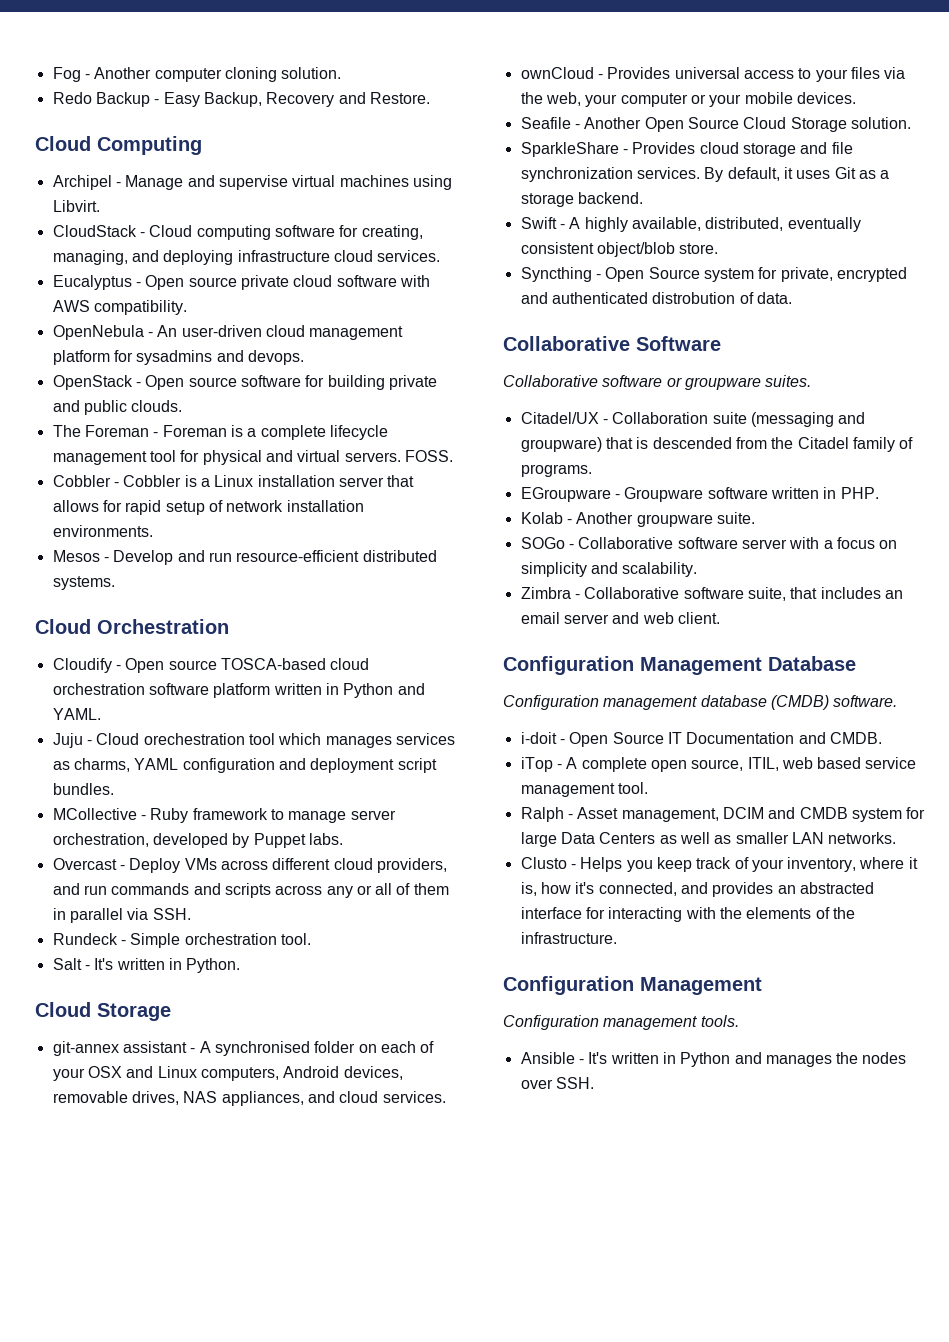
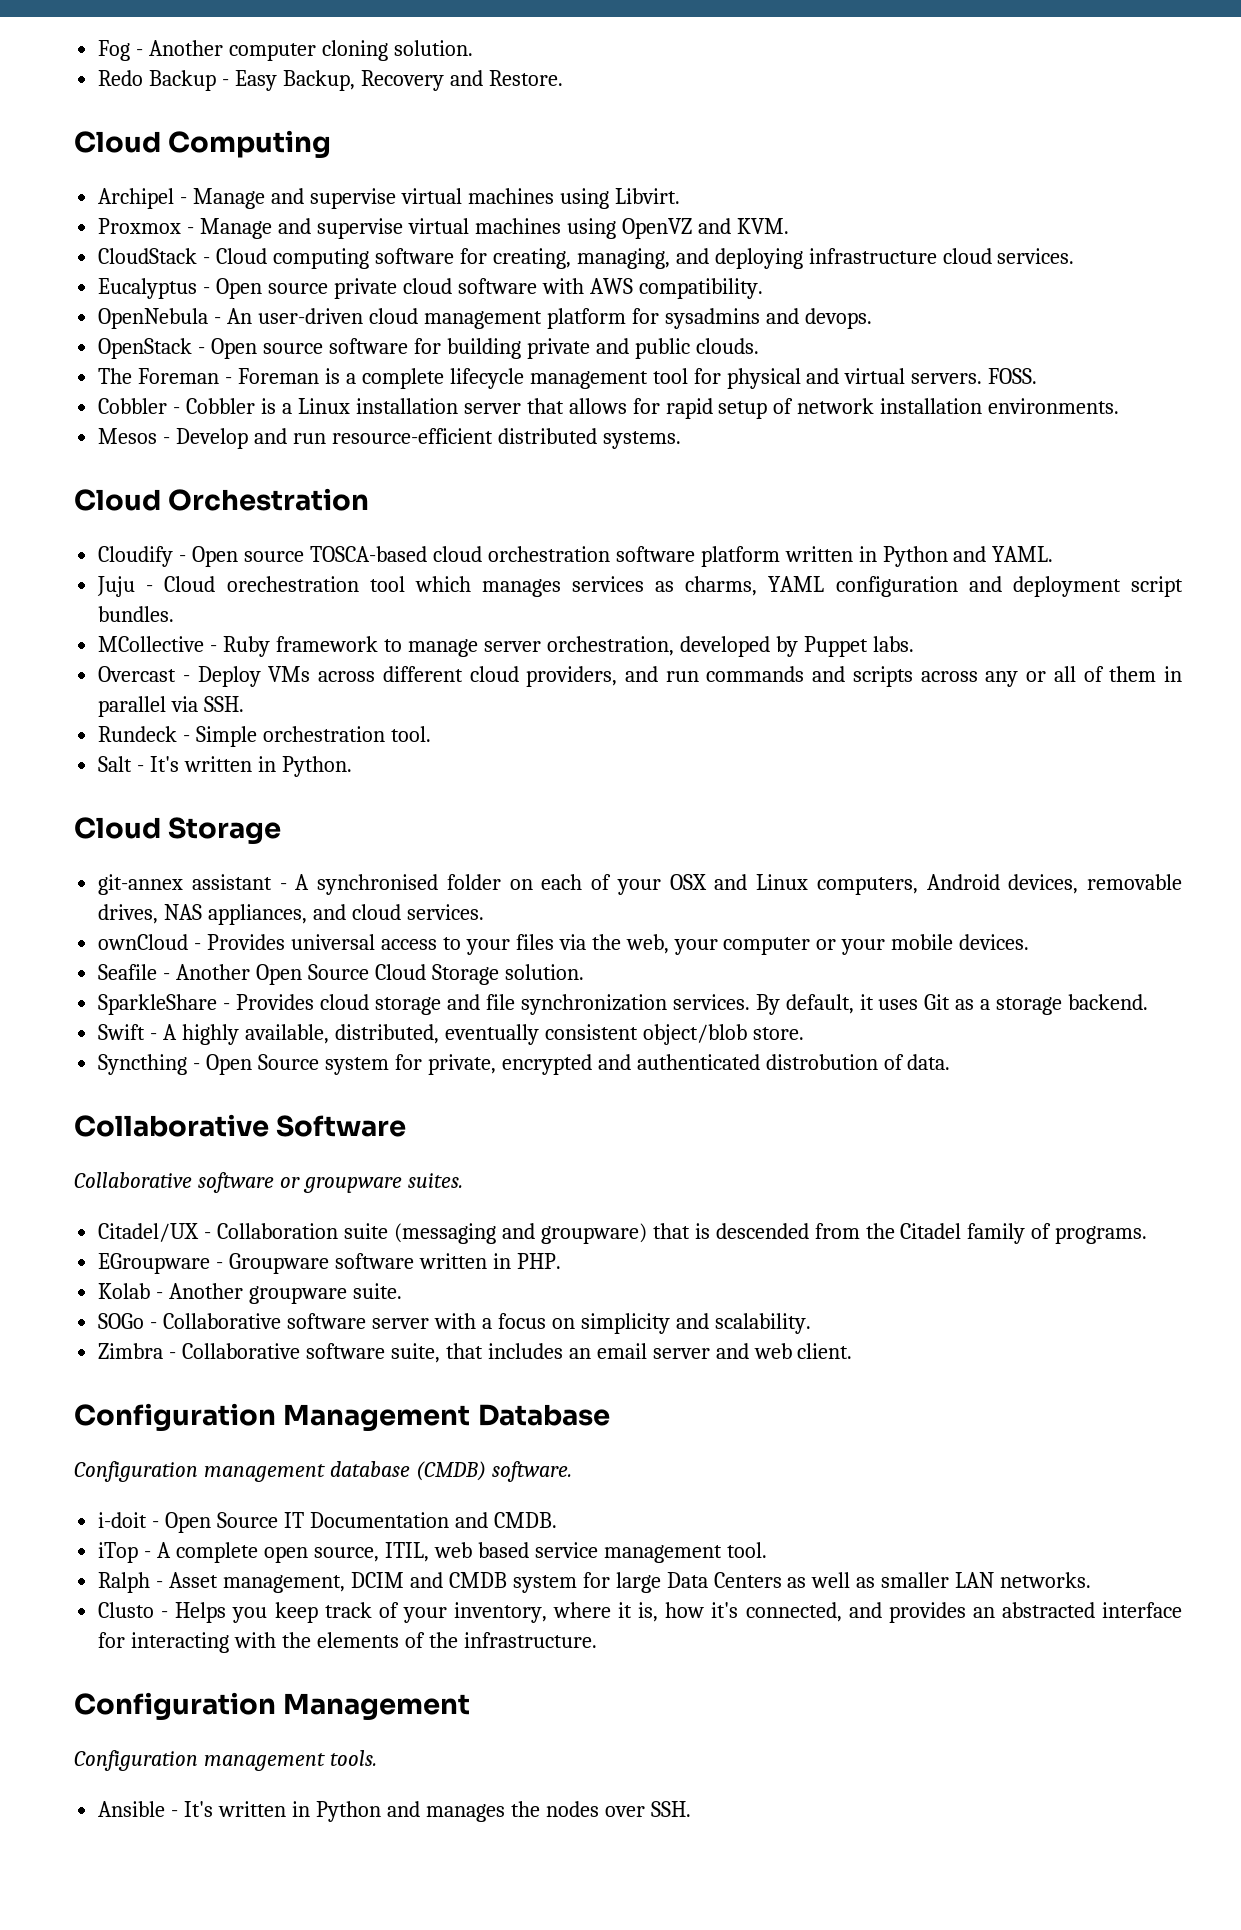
+ Proxmox - Manage and supervise virtual machines using OpenVZ and KVM.

